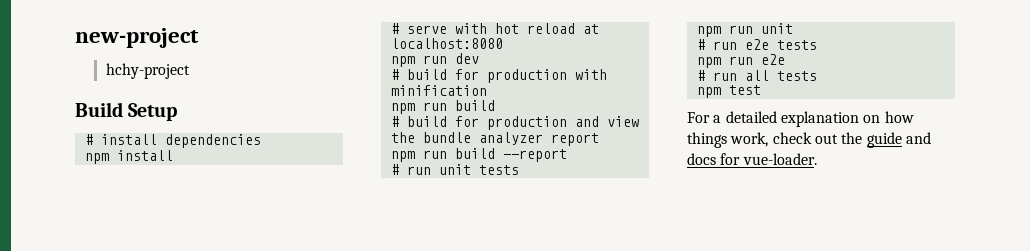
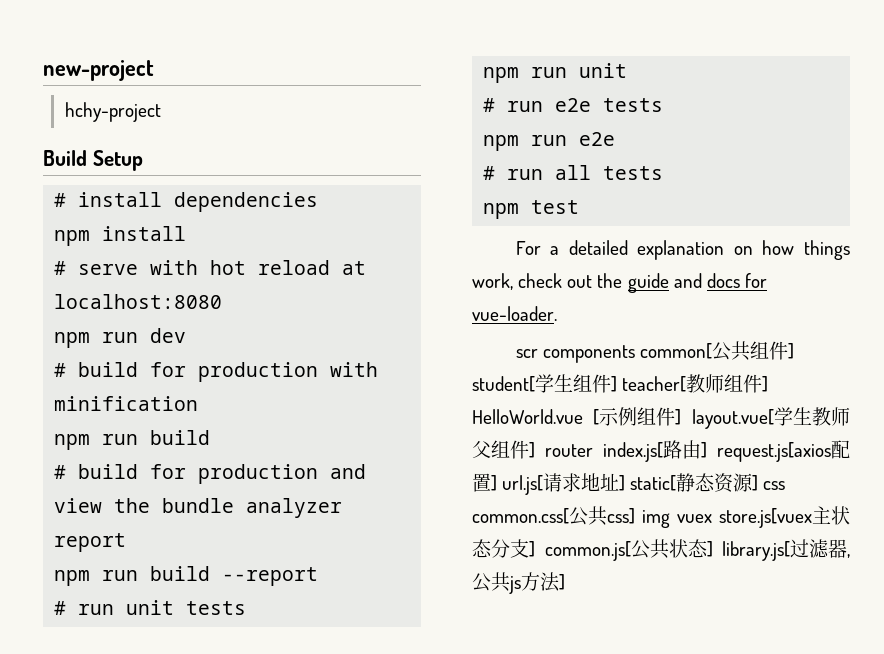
+ scr components common[公共组件] student[学生组件] teacher[教师组件] HelloWorld.vue [示例组件] layout.vue[学生教师父组件] router index.js[路由] request.js[axios配置] url.js[请求地址] static[静态资源] css common.css[公共css] img vuex store.js[vuex主状态分支] common.js[公共状态] library.js[过滤器,公共js方法]

